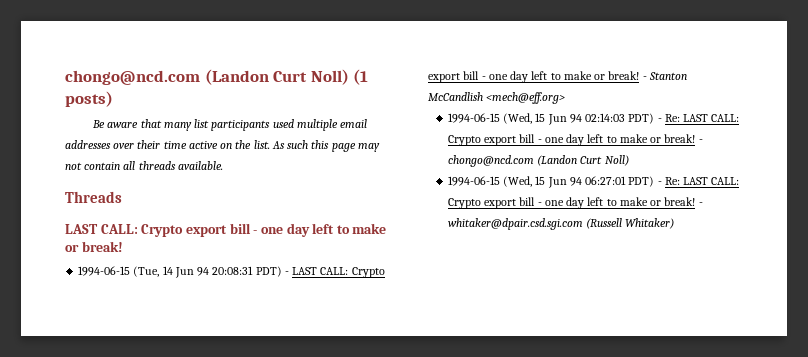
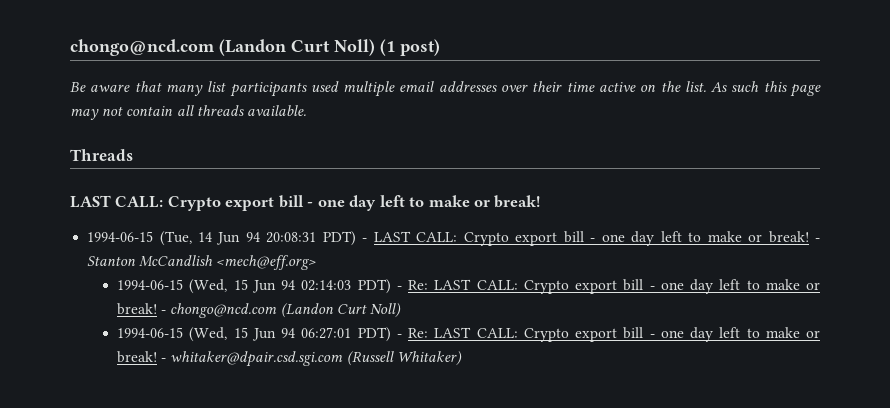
- chongo@ncd.com (Landon Curt Noll) (1 posts)
+ chongo@ncd.com (Landon Curt Noll) (1 post)

